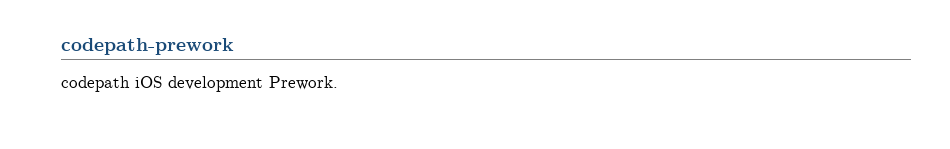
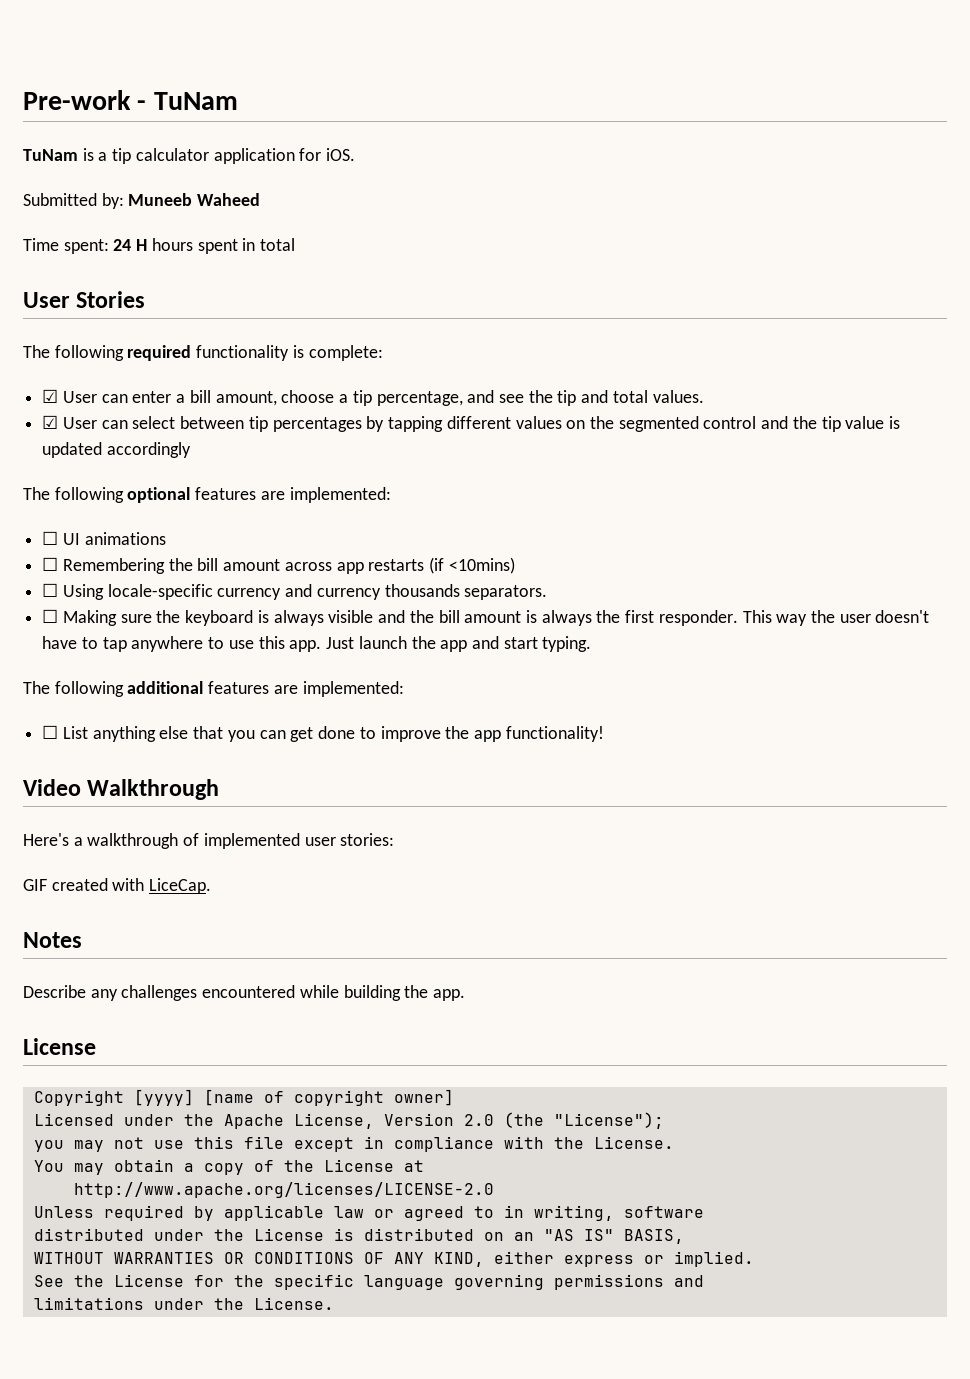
- codepath-prework
- codepath iOS development Prework.
+ Pre-work - TuNam
+ TuNam is a tip calculator application for iOS.
+ Submitted by: Muneeb Waheed
+ Time spent: 24 H hours spent in total
+ User Stories
+ The following required functionality is complete:
+ ☑ User can enter a bill amount, choose a tip percentage, and see the tip and total values.
+ ☑ User can select between tip percentages by tapping different values on the segmented control and the tip value is updated accordingly
+ The following optional features are implemented:
+ ☐ UI animations
+ ☐ Remembering the bill amount across app restarts (if <10mins)
+ ☐ Using locale-specific currency and currency thousands separators.
+ ☐ Making sure the keyboard is always visible and the bill amount is always the first responder. This way the user doesn't have to tap anywhere to use this app. Just launch the app and start typing.
+ The following additional features are implemented:
+ ☐ List anything else that you can get done to improve the app functionality!
+ Video Walkthrough
+ Here's a walkthrough of implemented user stories:
+ GIF created with LiceCap.
+ Notes
+ Describe any challenges encountered while building the app.
+ License
+ Copyright [yyyy] [name of copyright owner]
+ Licensed under the Apache License, Version 2.0 (the "License");
+ you may not use this file except in compliance with the License.
+ You may obtain a copy of the License at
+ http://www.apache.org/licenses/LICENSE-2.0
+ Unless required by applicable law or agreed to in writing, software
+ distributed under the License is distributed on an "AS IS" BASIS,
+ WITHOUT WARRANTIES OR CONDITIONS OF ANY KIND, either express or implied.
+ See the License for the specific language governing permissions and
+ limitations under the License.

